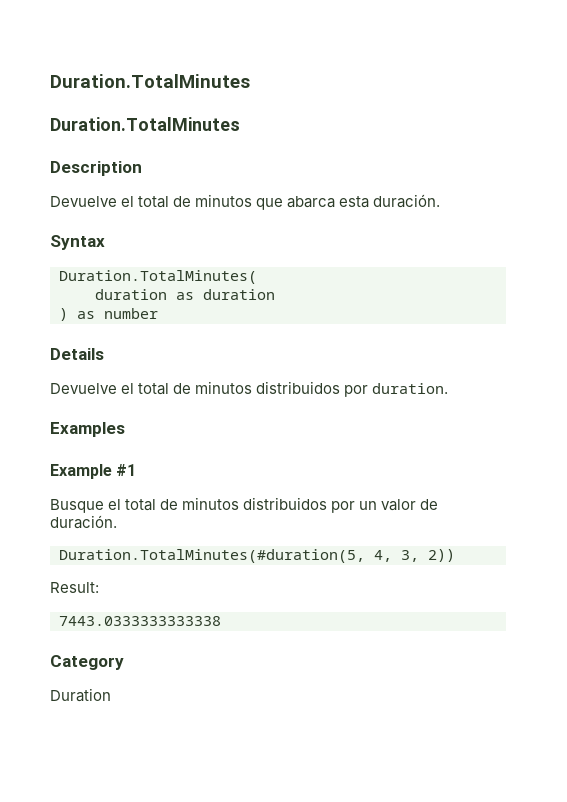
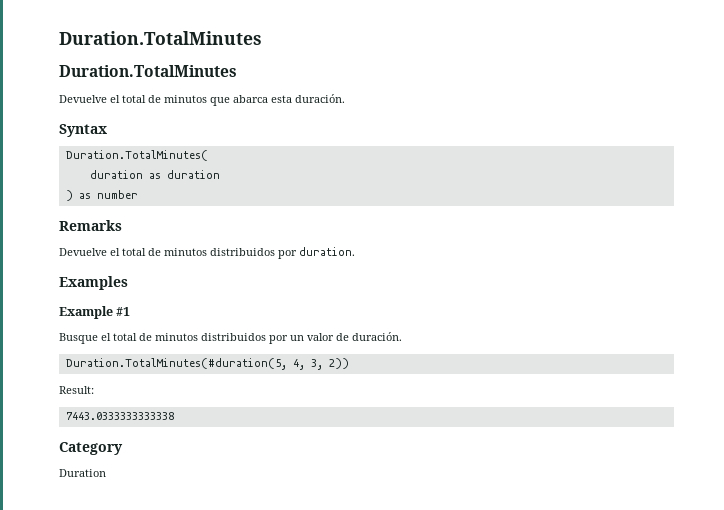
- Description
- Details
+ Remarks

